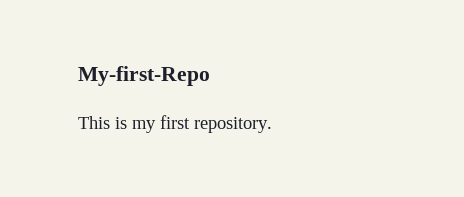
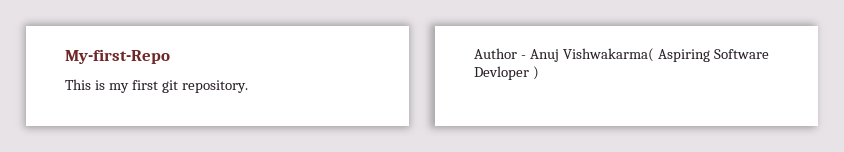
- This is my first repository.
+ This is my first git repository.
+ Author - Anuj Vishwakarma( Aspiring Software Devloper )

